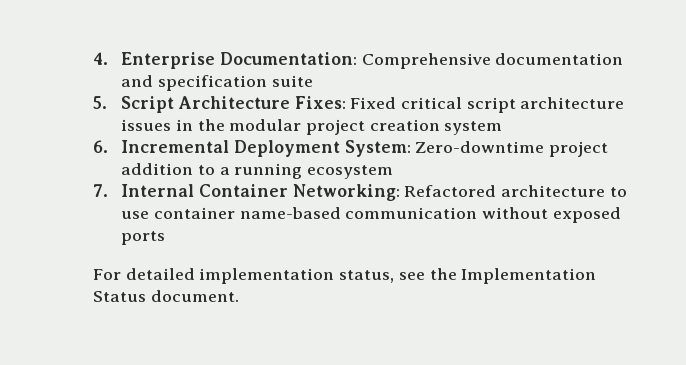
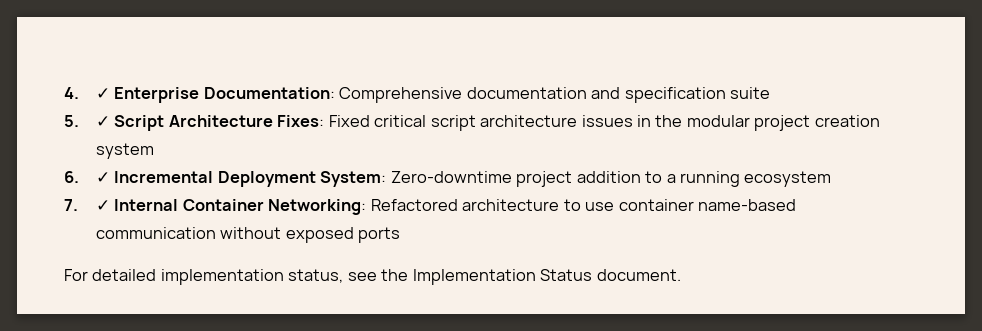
- 4. Enterprise Documentation: Comprehensive documentation and specification suite
+ 4. ✓ Enterprise Documentation: Comprehensive documentation and specification suite
- 5. Script Architecture Fixes: Fixed critical script architecture issues in the modular project creation system
+ 5. ✓ Script Architecture Fixes: Fixed critical script architecture issues in the modular project creation system
- 6. Incremental Deployment System: Zero-downtime project addition to a running ecosystem
+ 6. ✓ Incremental Deployment System: Zero-downtime project addition to a running ecosystem
- 7. Internal Container Networking: Refactored architecture to use container name-based communication without exposed ports
+ 7. ✓ Internal Container Networking: Refactored architecture to use container name-based communication without exposed ports

